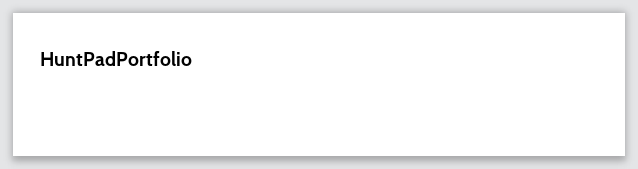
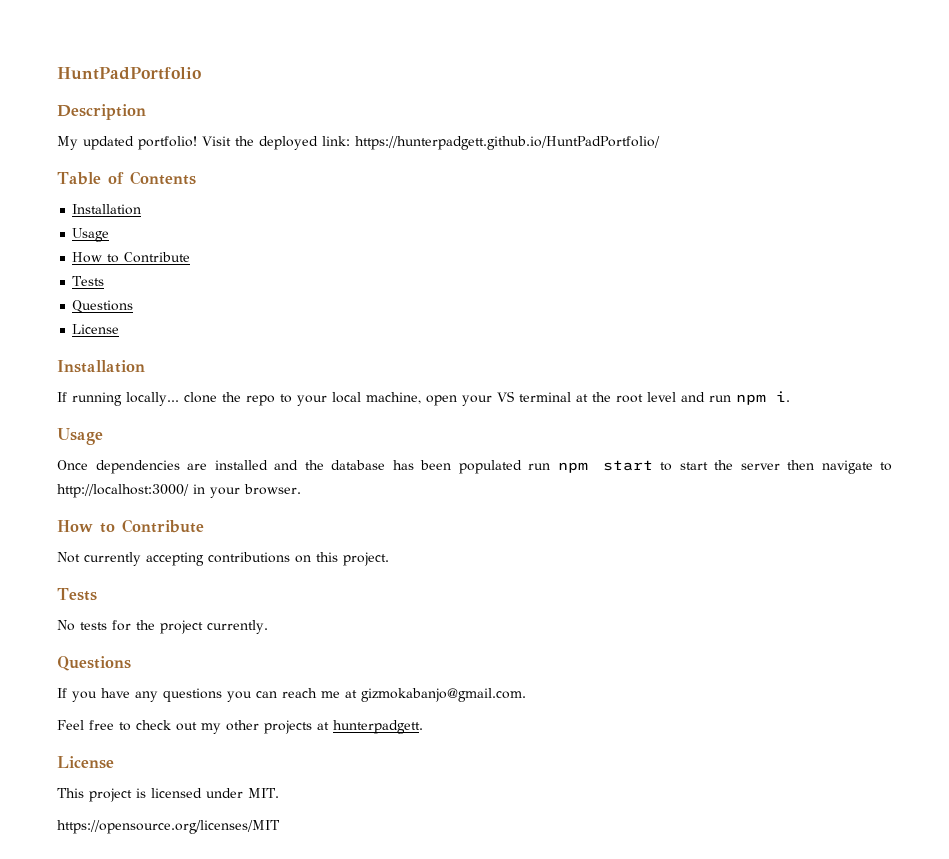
+ Description
+ My updated portfolio! Visit the deployed link: https://hunterpadgett.github.io/HuntPadPortfolio/
+ Table of Contents
+ Installation
+ Usage
+ How to Contribute
+ Tests
+ Questions
+ License
+ Installation
+ If running locally... clone the repo to your local machine, open your VS terminal at the root level and run npm i.
+ Usage
+ Once dependencies are installed and the database has been populated run npm start to start the server then navigate to http://localhost:3000/ in your browser.
+ How to Contribute
+ Not currently accepting contributions on this project.
+ Tests
+ No tests for the project currently.
+ Questions
+ If you have any questions you can reach me at gizmokabanjo@gmail.com.
+ Feel free to check out my other projects at hunterpadgett.
+ License
+ This project is licensed under MIT.
+ https://opensource.org/licenses/MIT

